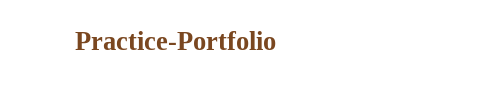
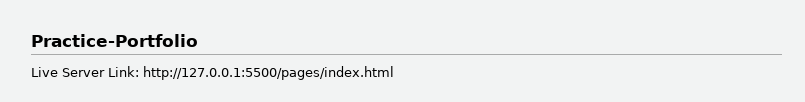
+ Live Server Link: http://127.0.0.1:5500/pages/index.html

